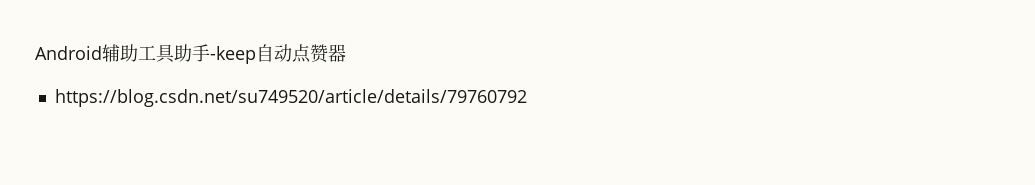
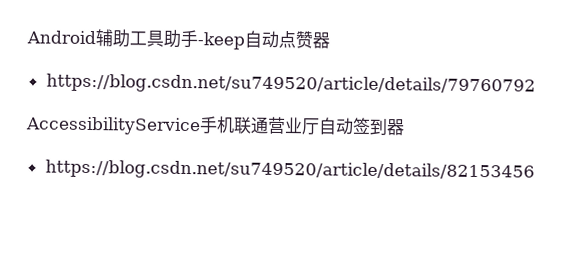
+ AccessibilityService手机联通营业厅自动签到器
+ https://blog.csdn.net/su749520/article/details/82153456

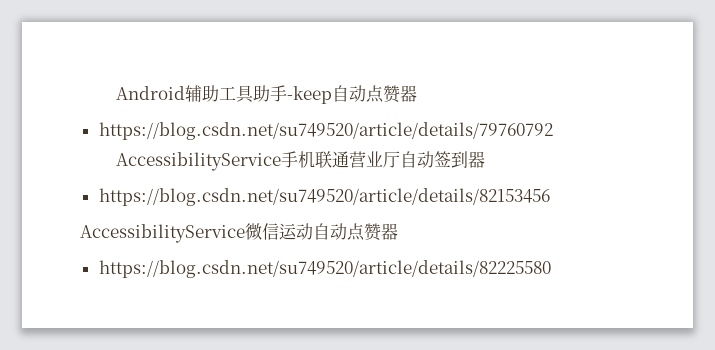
+ AccessibilityService微信运动自动点赞器
+ https://blog.csdn.net/su749520/article/details/82225580

